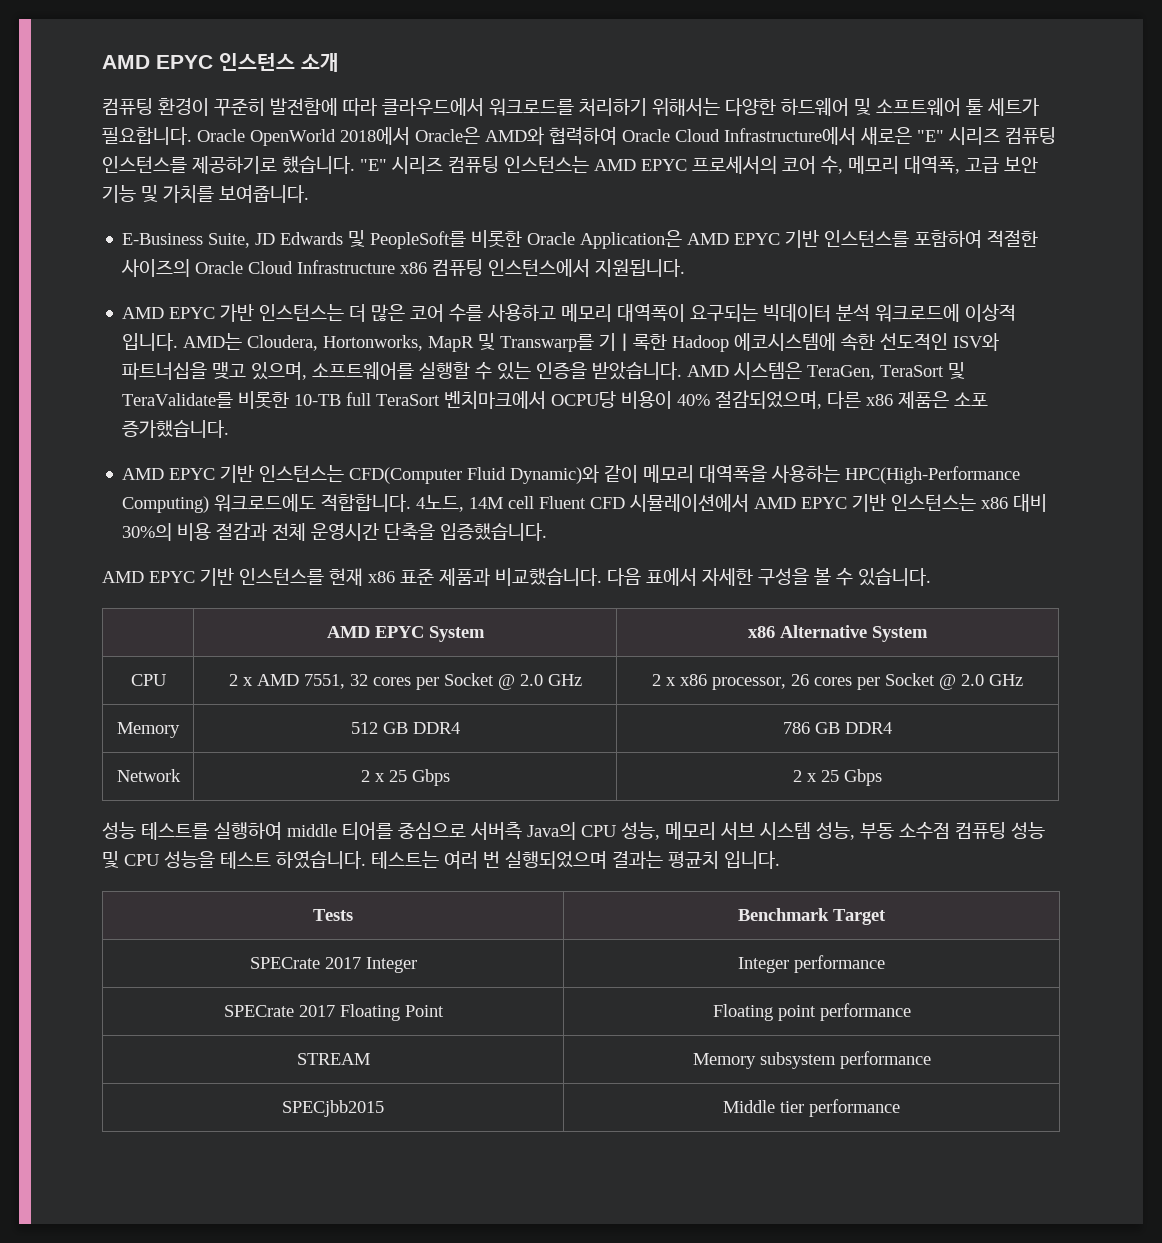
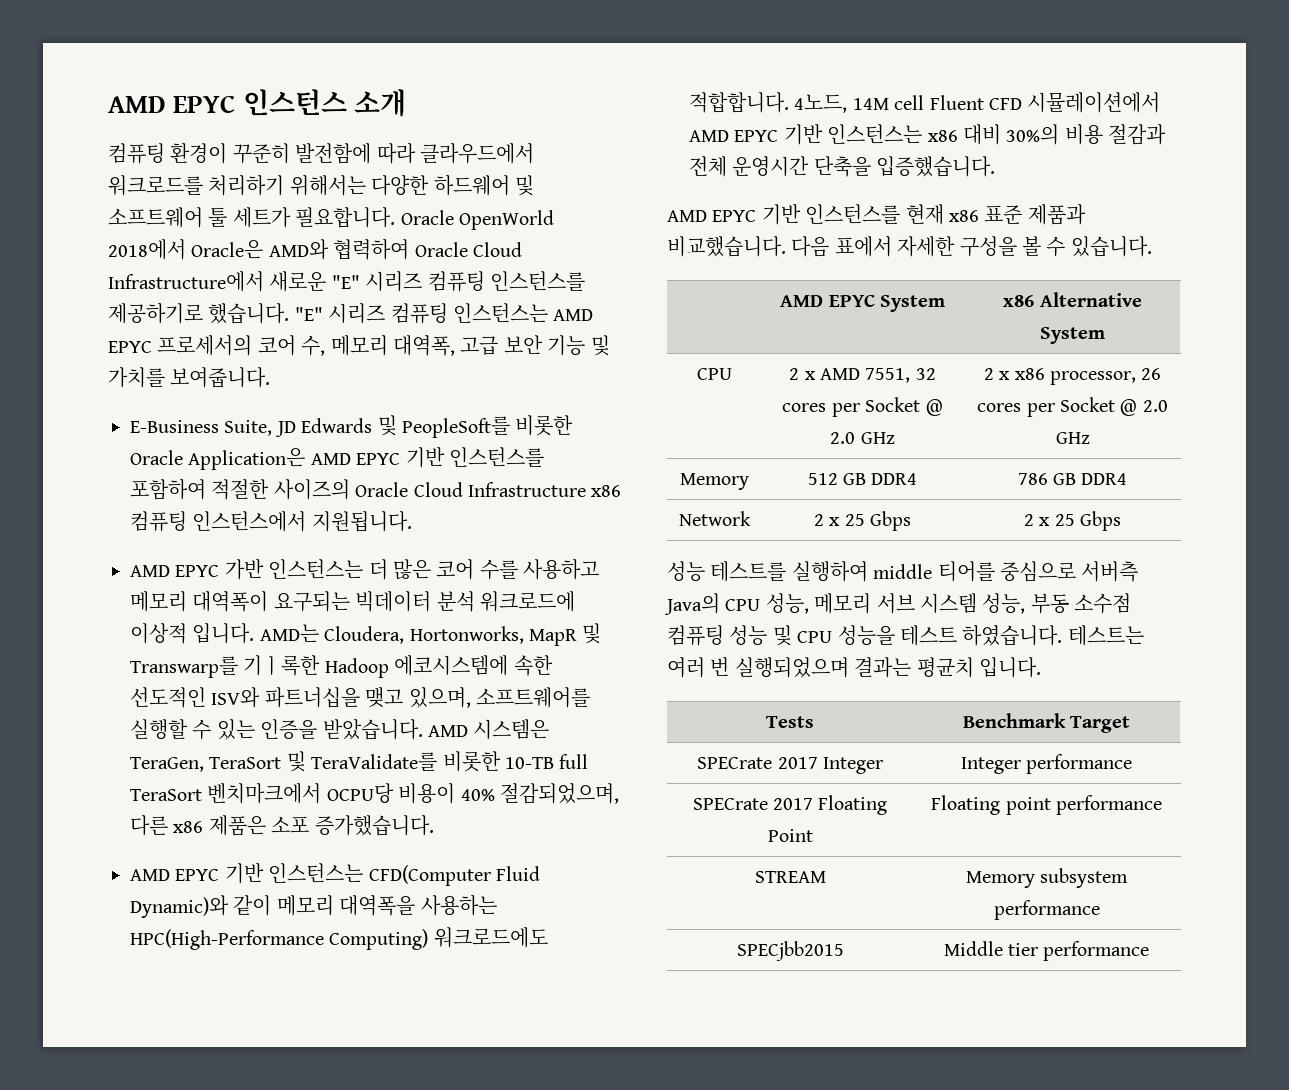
- Oracle OpenWorld 2018에서 Oracle은 AMD와 협력하여 Oracle Cloud Infrastructure에서 새로은 "E" 시리즈 컴퓨팅 인스턴스를 제공하기로 했습니다.
+ Oracle OpenWorld 2018에서 Oracle은 AMD와 협력하여 Oracle Cloud Infrastructure에서 새로운 "E" 시리즈 컴퓨팅 인스턴스를 제공하기로 했습니다.

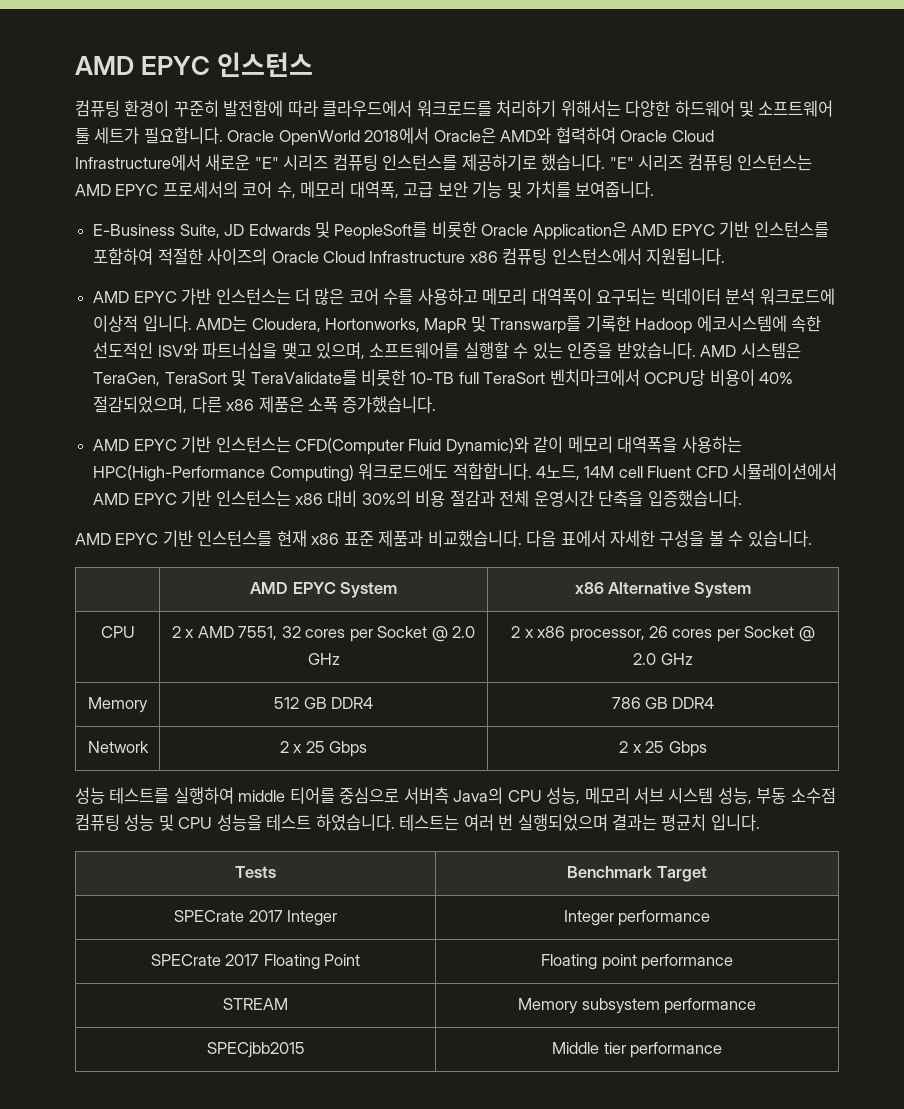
- AMD EPYC 인스턴스 소개
+ AMD EPYC 인스턴스
- AMD는 Cloudera, Hortonworks, MapR 및 Transwarp를 기ㅣ록한 Hadoop 에코시스템에 속한 선도적인 ISV와 파트너십을 맺고 있으며, 소프트웨어를 실행할 수 있는 인증을 받았습니다.
+ AMD는 Cloudera, Hortonworks, MapR 및 Transwarp를 기록한 Hadoop 에코시스템에 속한 선도적인 ISV와 파트너십을 맺고 있으며, 소프트웨어를 실행할 수 있는 인증을 받았습니다.
- AMD 시스템은 TeraGen, TeraSort 및 TeraValidate를 비롯한 10-TB full TeraSort 벤치마크에서 OCPU당 비용이 40% 절감되었으며, 다른 x86 제품은 소포 증가했습니다.
+ AMD 시스템은 TeraGen, TeraSort 및 TeraValidate를 비롯한 10-TB full TeraSort 벤치마크에서 OCPU당 비용이 40% 절감되었으며, 다른 x86 제품은 소폭 증가했습니다.

